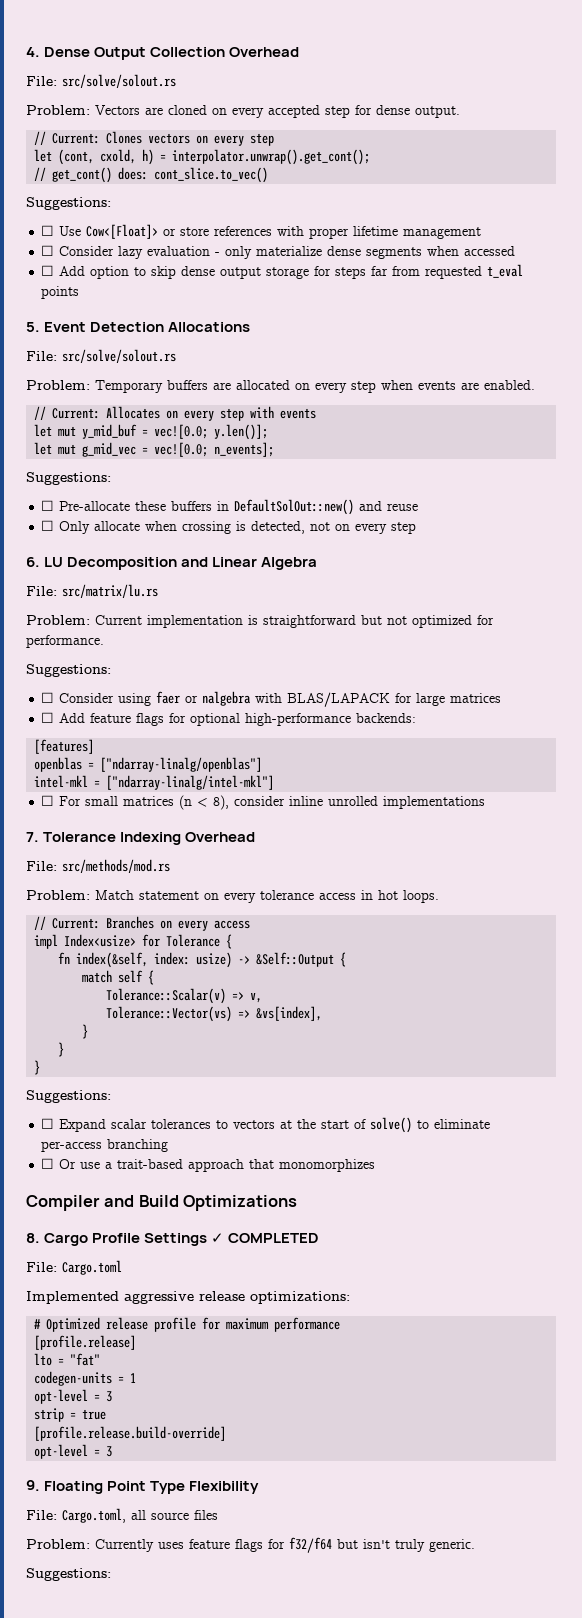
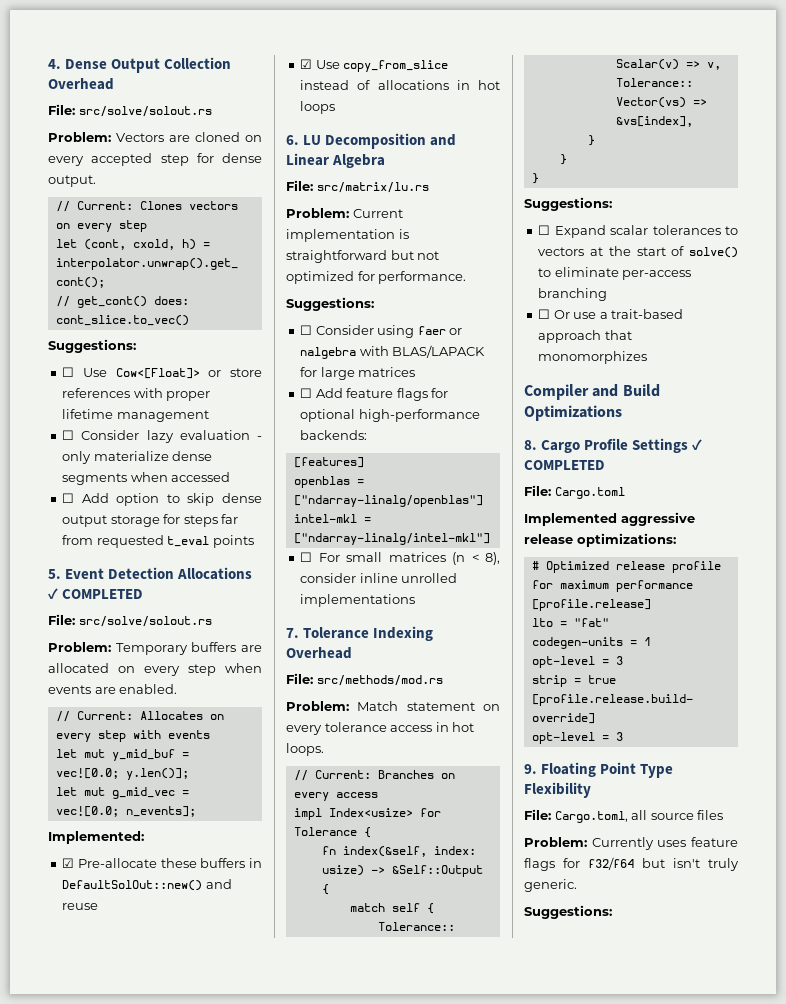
- 5. Event Detection Allocations
+ 5. Event Detection Allocations ✓ COMPLETED
  let mut g_mid_vec = vec![0.0; n_events];
- Suggestions:
- ☐ Pre-allocate these buffers in DefaultSolOut::new() and reuse
+ Implemented:
+ ☑ Pre-allocate these buffers in DefaultSolOut::new() and reuse
- ☐ Only allocate when crossing is detected, not on every step
+ ☑ Use copy_from_slice instead of allocations in hot loops

